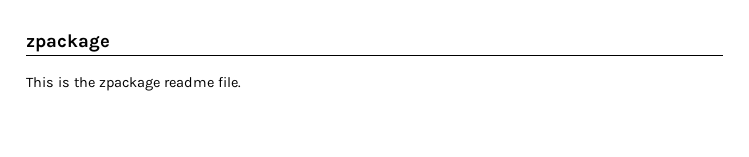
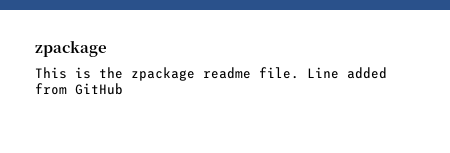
+ Line added from GitHub

